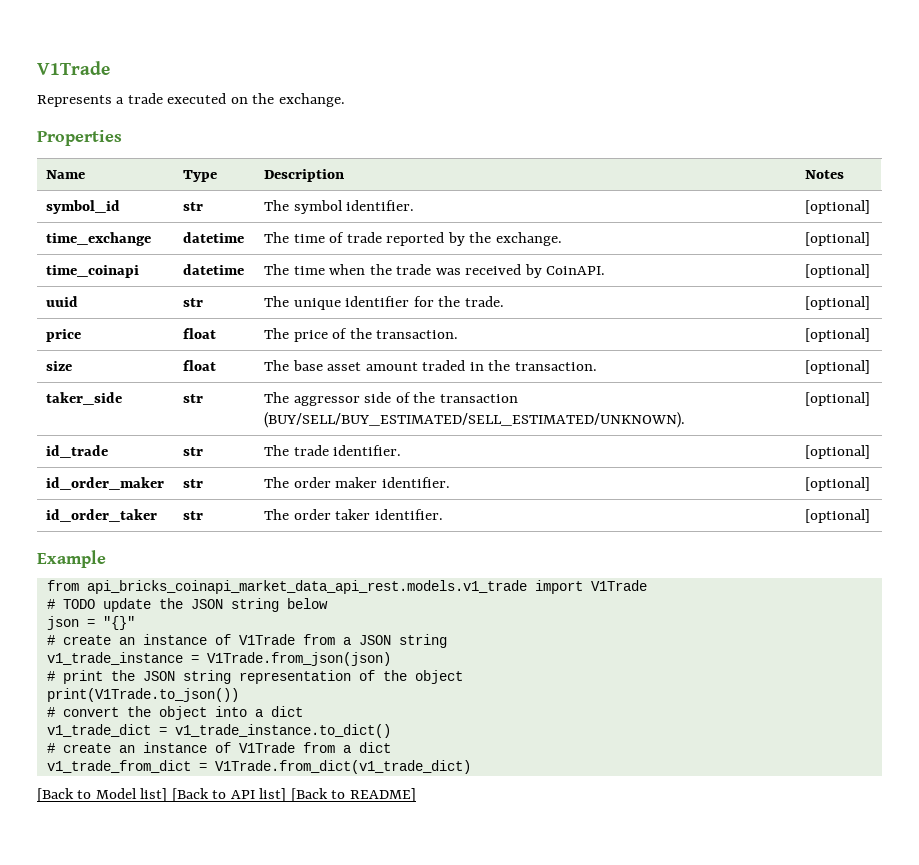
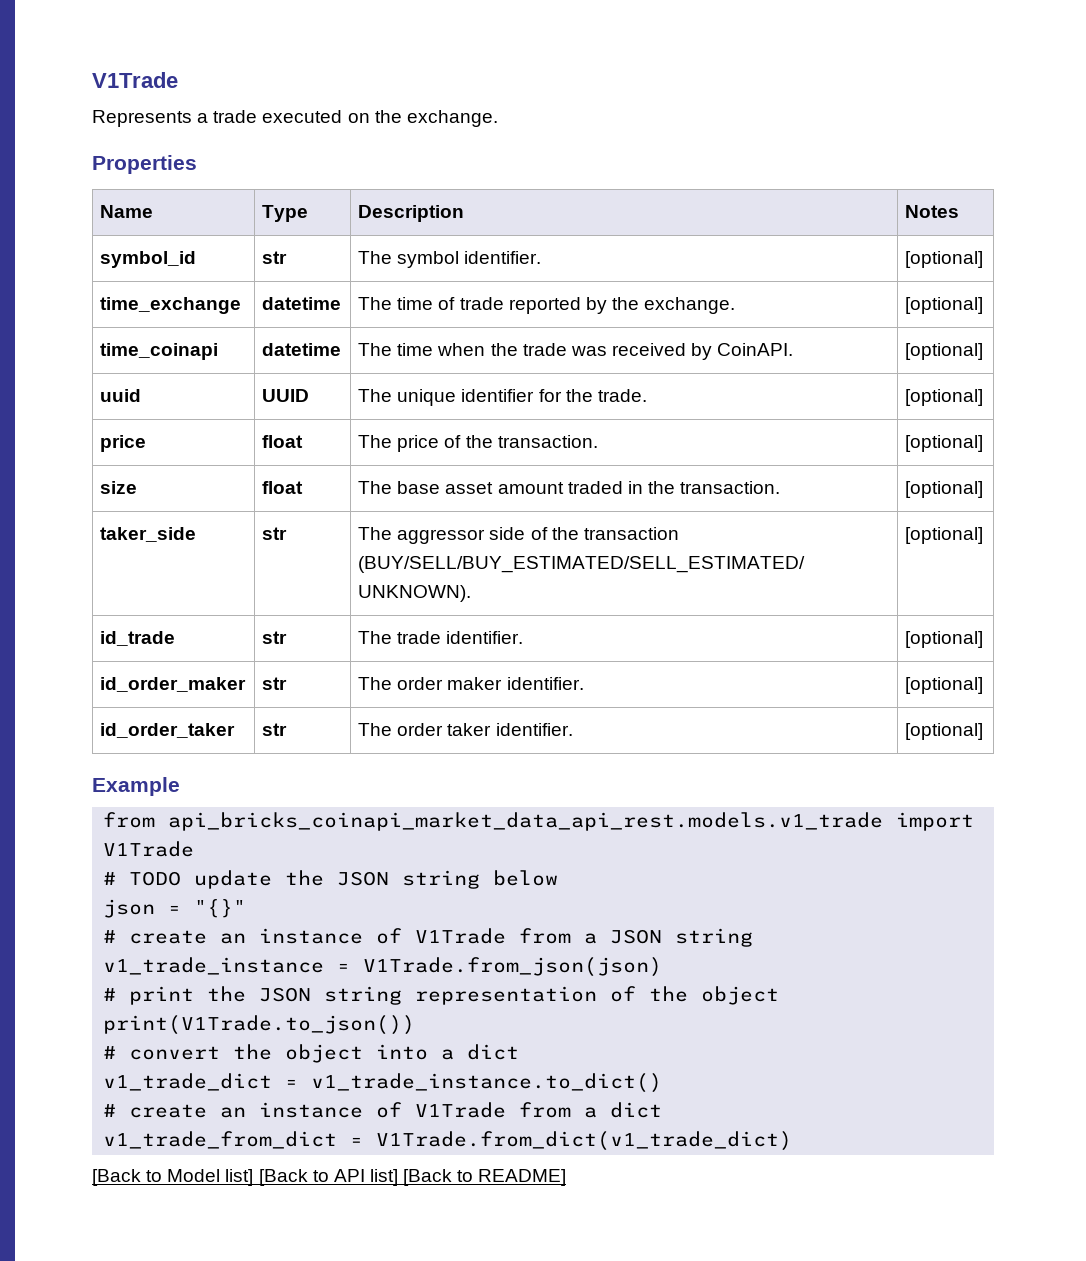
- uuid | str | The unique identifier for the trade. | [optional]
+ uuid | UUID | The unique identifier for the trade. | [optional]

